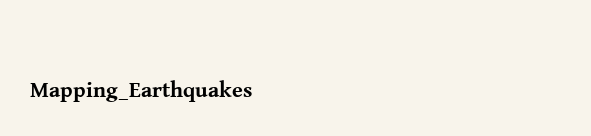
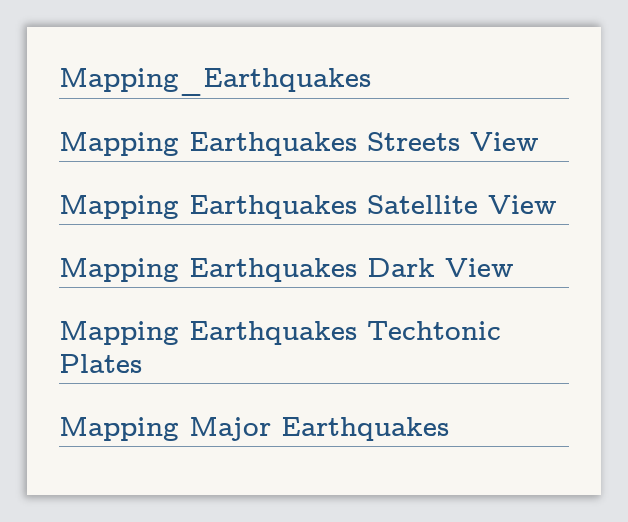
+ Mapping Earthquakes Streets View
+ Mapping Earthquakes Satellite View
+ Mapping Earthquakes Dark View
+ Mapping Earthquakes Techtonic Plates
+ Mapping Major Earthquakes

